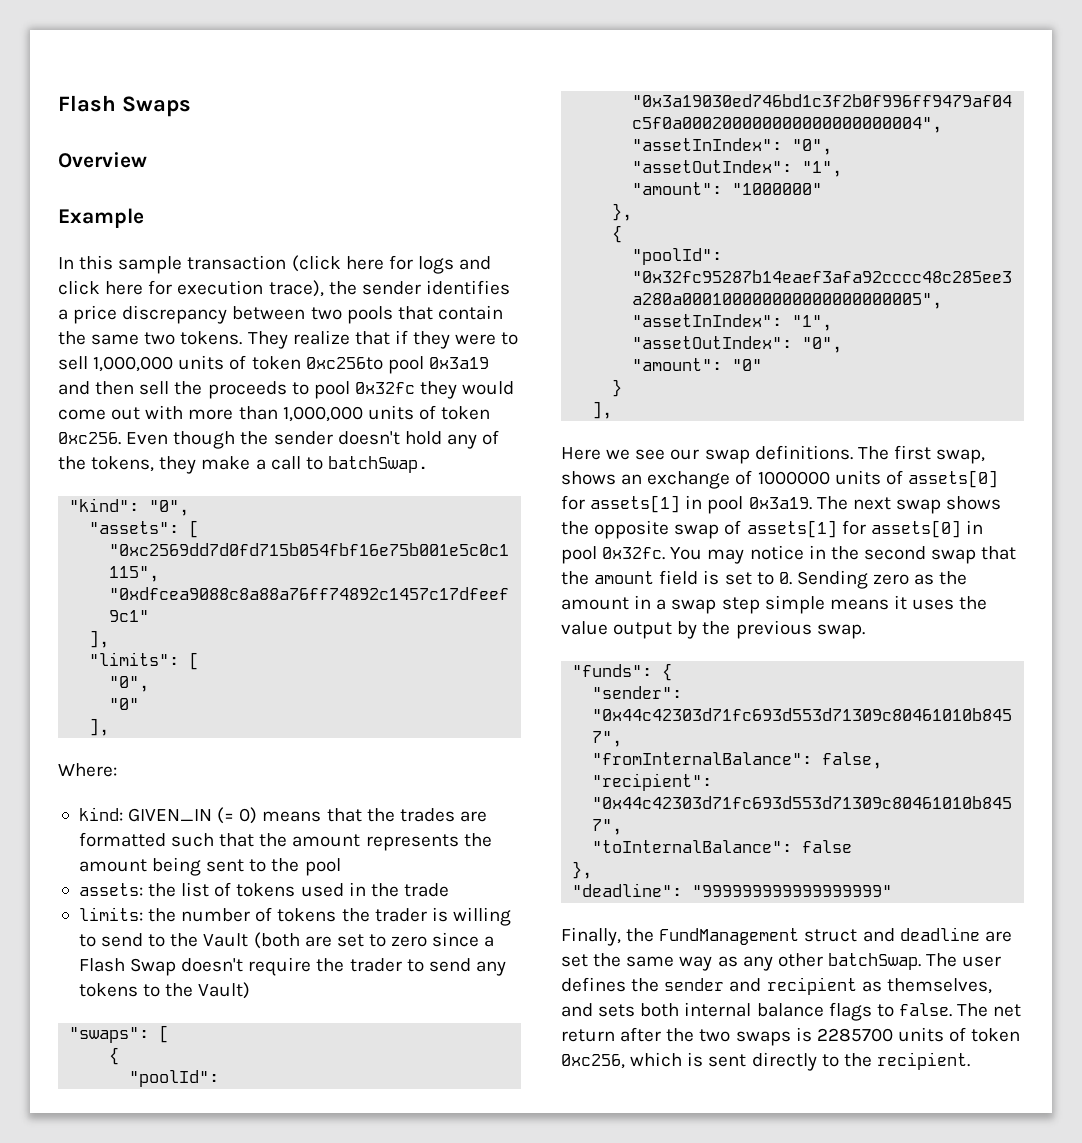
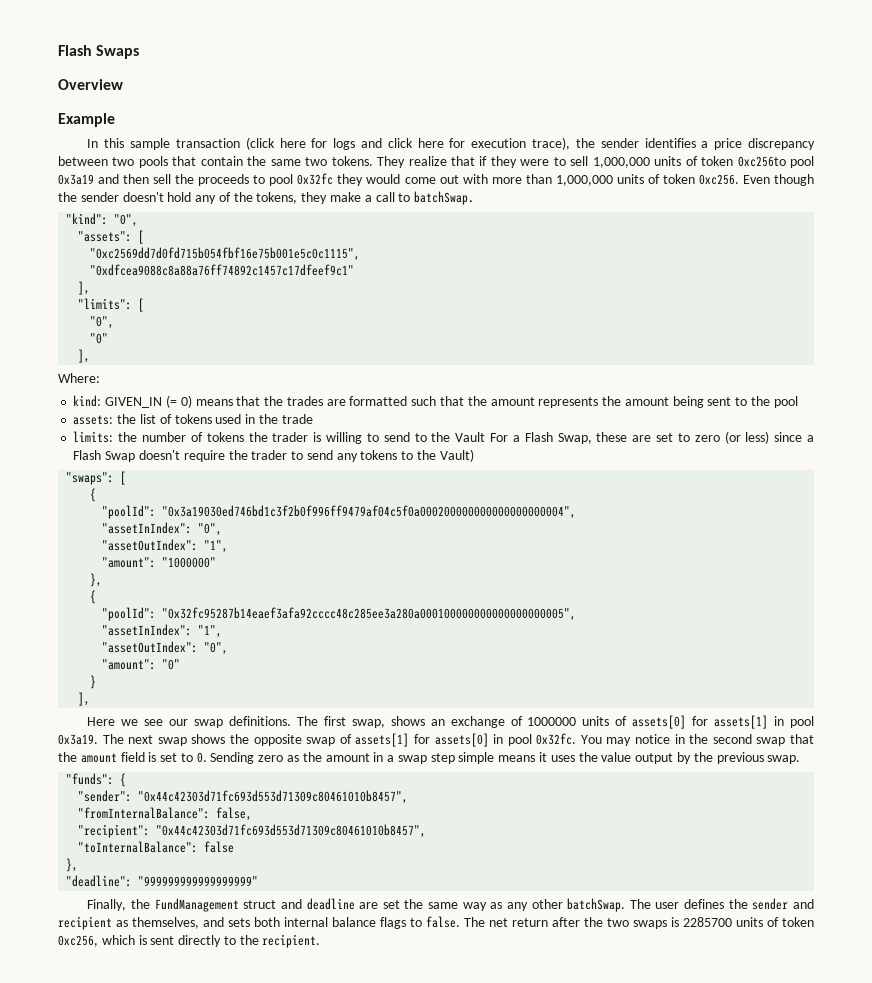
- limits: the number of tokens the trader is willing to send to the Vault (both are set to zero since a Flash Swap doesn't require the trader to send any tokens to the Vault)
+ limits: the number of tokens the trader is willing to send to the Vault For a Flash Swap, these are set to zero (or less) since a Flash Swap doesn't require the trader to send any tokens to the Vault)

